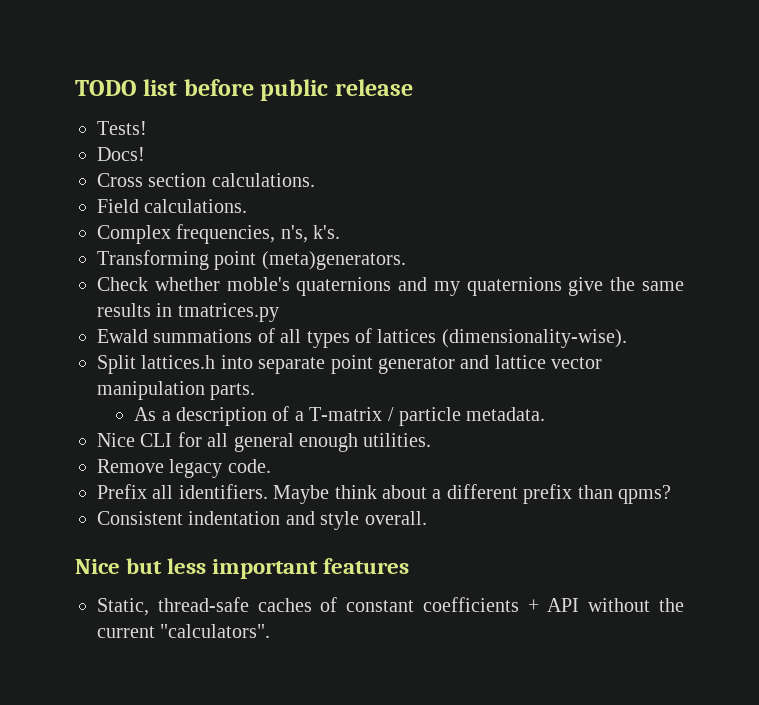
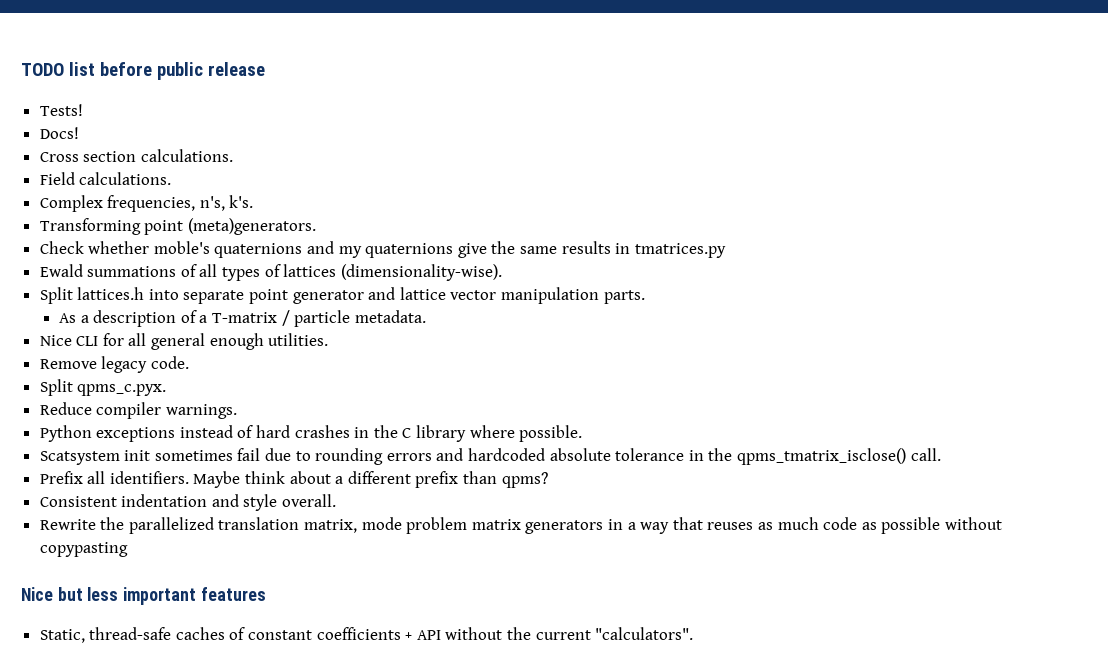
+ Split qpms_c.pyx.
+ Reduce compiler warnings.
+ Python exceptions instead of hard crashes in the C library where possible.
+ Scatsystem init sometimes fail due to rounding errors and hardcoded absolute tolerance in the qpms_tmatrix_isclose() call.
+ Rewrite the parallelized translation matrix, mode problem matrix generators in a way that reuses as much code as possible without copypasting

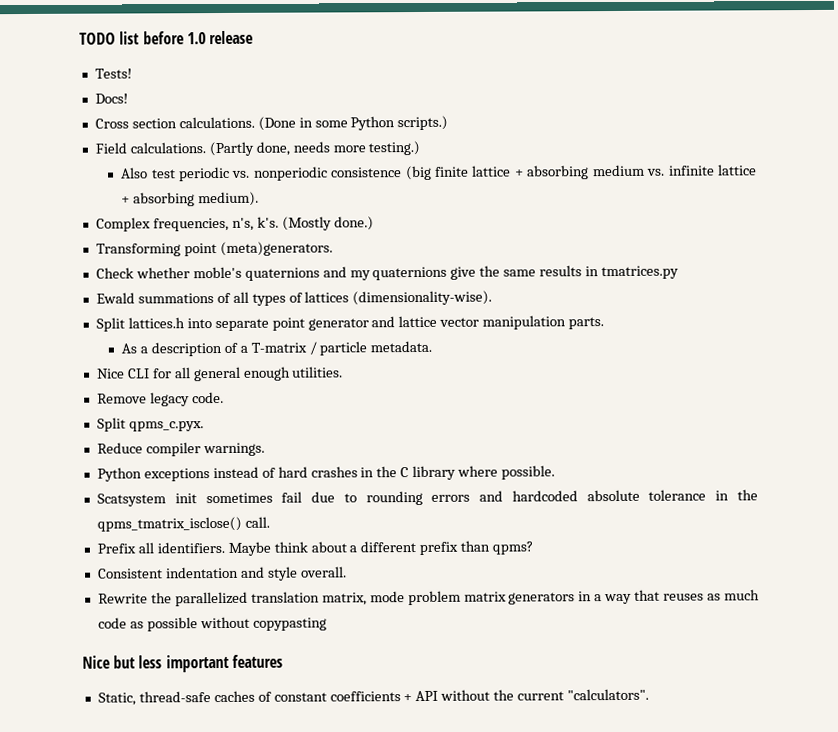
- TODO list before public release
+ TODO list before 1.0 release
- Cross section calculations.
- Field calculations.
+ Cross section calculations. (Done in some Python scripts.)
+ Field calculations. (Partly done, needs more testing.)
+ Also test periodic vs. nonperiodic consistence (big finite lattice + absorbing medium vs. infinite lattice + absorbing medium).
+ (Mostly done.)

